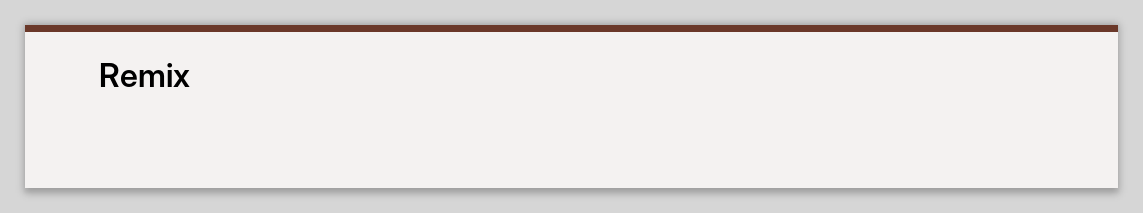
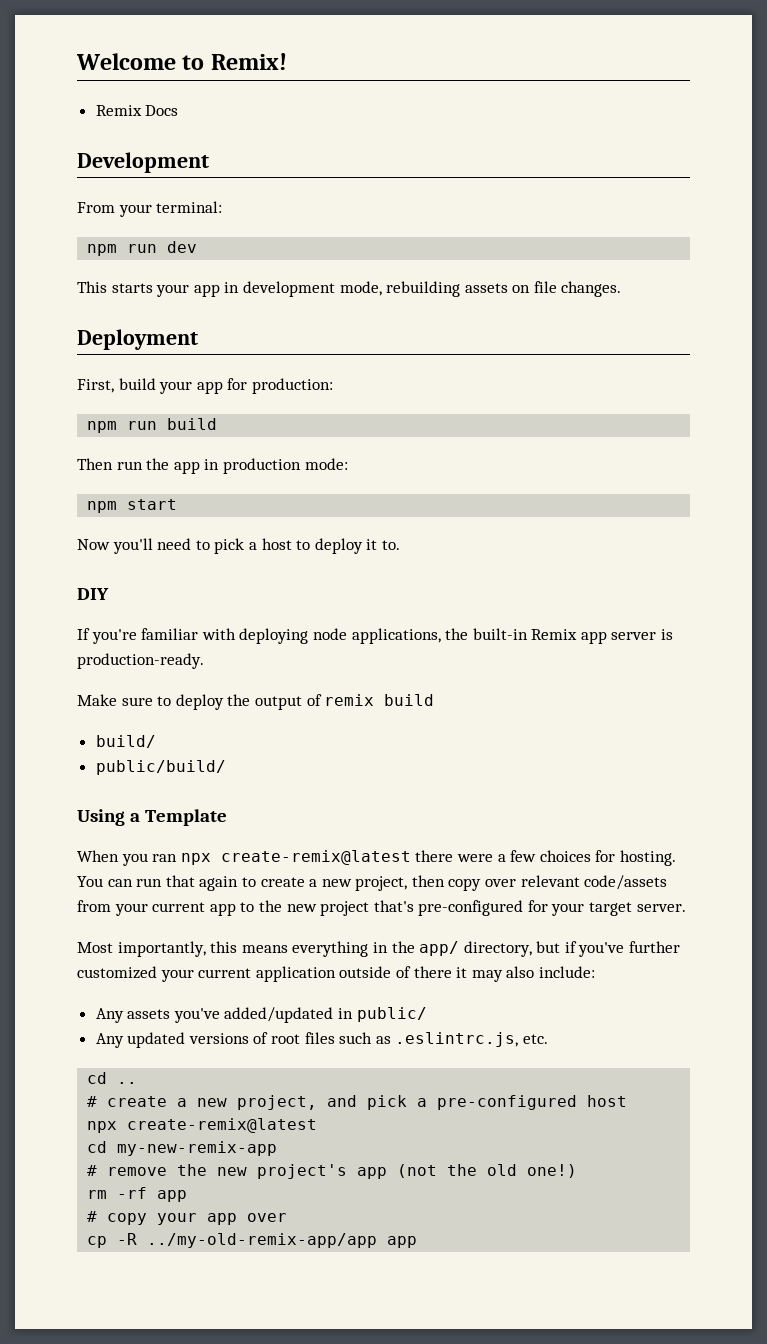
- Remix
+ Welcome to Remix!
+ Remix Docs
+ Development
+ From your terminal:
+ npm run dev
+ This starts your app in development mode, rebuilding assets on file changes.
+ Deployment
+ First, build your app for production:
+ npm run build
+ Then run the app in production mode:
+ npm start
+ Now you'll need to pick a host to deploy it to.
+ DIY
+ If you're familiar with deploying node applications, the built-in Remix app server is production-ready.
+ Make sure to deploy the output of remix build
+ build/
+ public/build/
+ Using a Template
+ When you ran npx create-remix@latest there were a few choices for hosting. You can run that again to create a new project, then copy over relevant code/assets from your current app to the new project that's pre-configured for your target server.
+ Most importantly, this means everything in the app/ directory, but if you've further customized your current application outside of there it may also include:
+ Any assets you've added/updated in public/
+ Any updated versions of root files such as .eslintrc.js, etc.
+ cd ..
+ # create a new project, and pick a pre-configured host
+ npx create-remix@latest
+ cd my-new-remix-app
+ # remove the new project's app (not the old one!)
+ rm -rf app
+ # copy your app over
+ cp -R ../my-old-remix-app/app app

